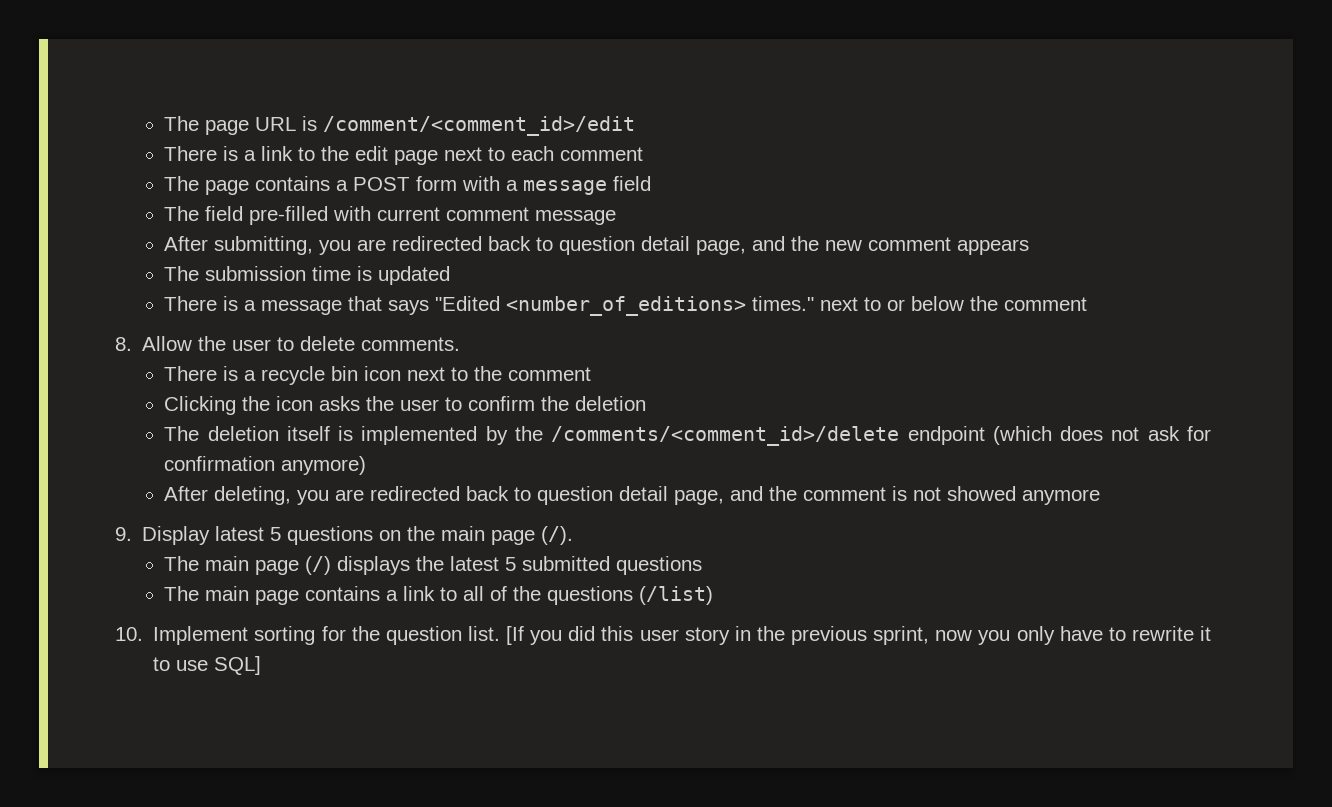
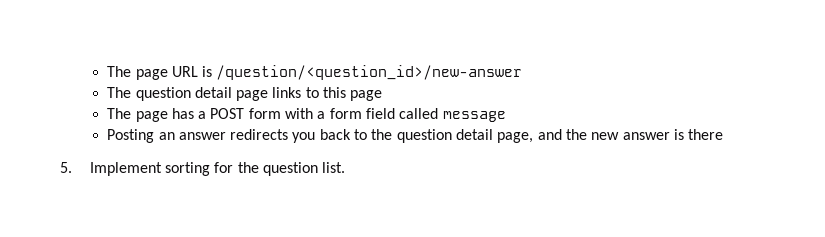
- The page URL is /comment/<comment_id>/edit
- There is a link to the edit page next to each comment
- The page contains a POST form with a message field
- The field pre-filled with current comment message
- After submitting, you are redirected back to question detail page, and the new comment appears
- The submission time is updated
- There is a message that says "Edited <number_of_editions> times." next to or below the comment
- 8. Allow the user to delete comments.
- There is a recycle bin icon next to the comment
- Clicking the icon asks the user to confirm the deletion
- The deletion itself is implemented by the /comments/<comment_id>/delete endpoint (which does not ask for confirmation anymore)
- After deleting, you are redirected back to question detail page, and the comment is not showed anymore
- 9. Display latest 5 questions on the main page (/).
- The main page (/) displays the latest 5 submitted questions
- The main page contains a link to all of the questions (/list)
- 10. Implement sorting for the question list. [If you did this user story in the previous sprint, now you only have to rewrite it to use SQL]
+ The page URL is /question/<question_id>/new-answer
+ The question detail page links to this page
+ The page has a POST form with a form field called message
+ Posting an answer redirects you back to the question detail page, and the new answer is there
+ 5. Implement sorting for the question list.

